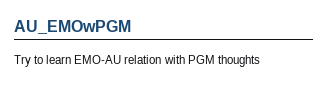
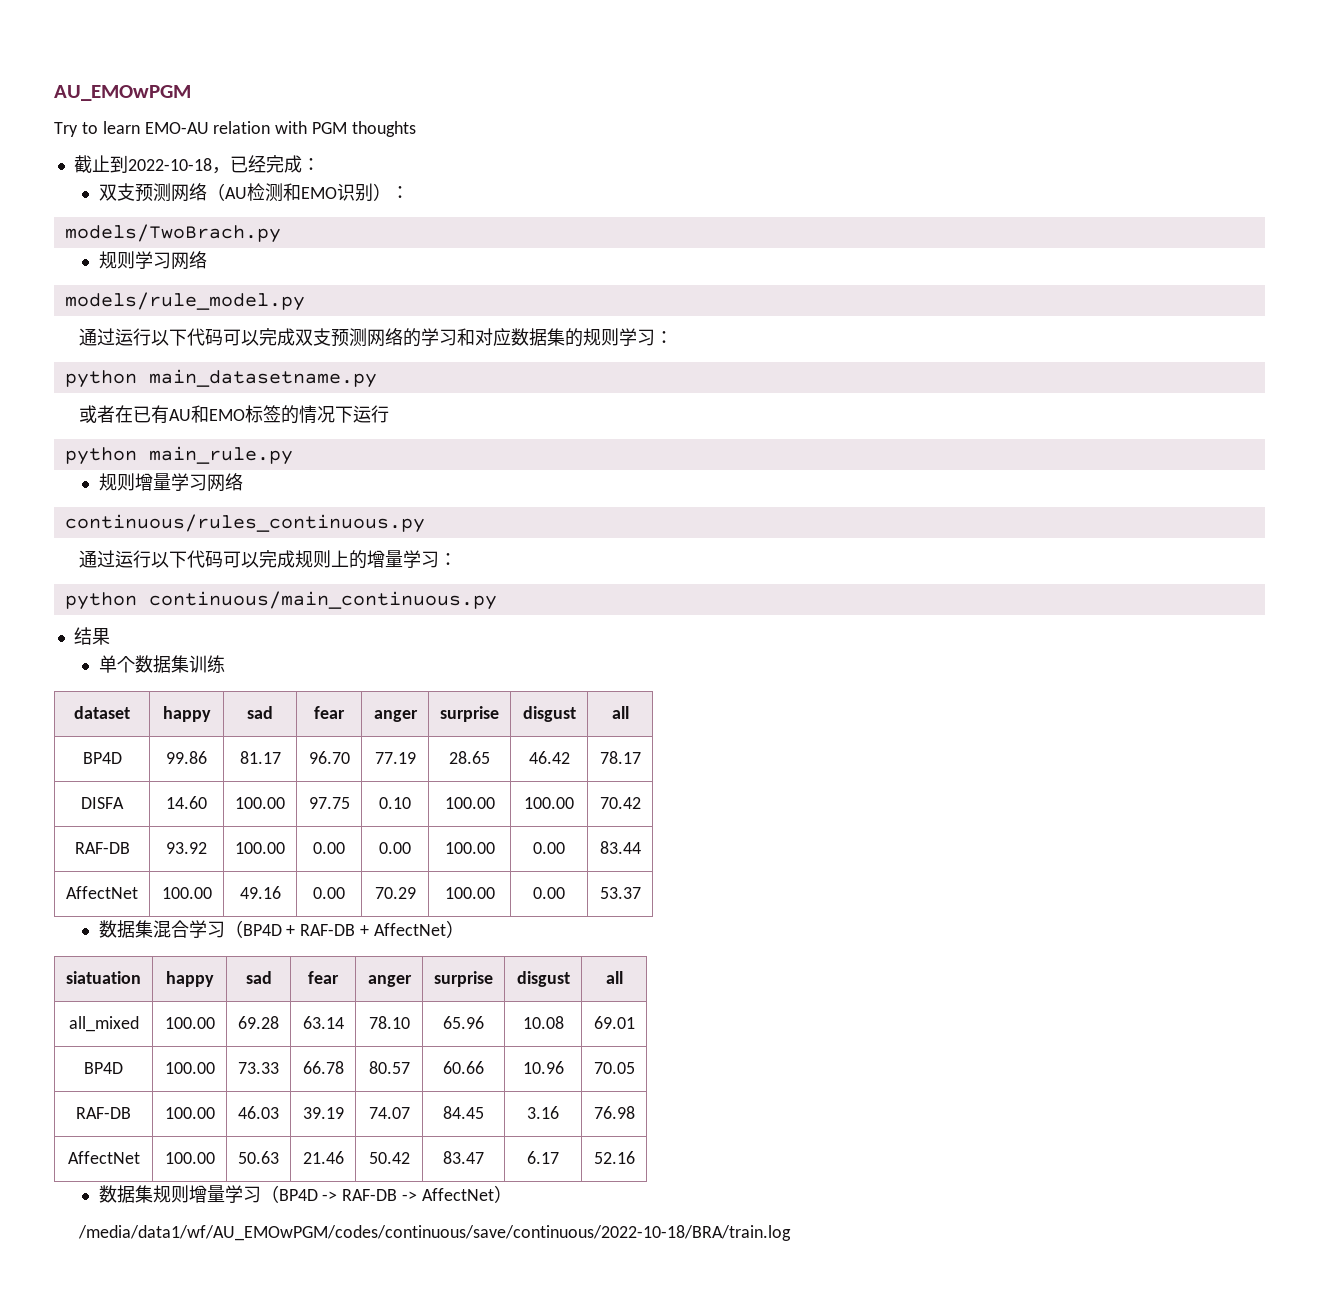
+ 截止到2022-10-18，已经完成：
+ 双支预测网络（AU检测和EMO识别）：
+ models/TwoBrach.py
+ 规则学习网络
+ models/rule_model.py
+ 通过运行以下代码可以完成双支预测网络的学习和对应数据集的规则学习：
+ python main_datasetname.py
+ 或者在已有AU和EMO标签的情况下运行
+ python main_rule.py
+ 规则增量学习网络
+ continuous/rules_continuous.py
+ 通过运行以下代码可以完成规则上的增量学习：
+ python continuous/main_continuous.py
+ 结果
+ 单个数据集训练
+ dataset | happy | sad | fear | anger | surprise | disgust | all
+ BP4D | 99.86 | 81.17 | 96.70 | 77.19 | 28.65 | 46.42 | 78.17
+ DISFA | 14.60 | 100.00 | 97.75 | 0.10 | 100.00 | 100.00 | 70.42
+ RAF-DB | 93.92 | 100.00 | 0.00 | 0.00 | 100.00 | 0.00 | 83.44
+ AffectNet | 100.00 | 49.16 | 0.00 | 70.29 | 100.00 | 0.00 | 53.37
+ 数据集混合学习（BP4D + RAF-DB + AffectNet）
+ siatuation | happy | sad | fear | anger | surprise | disgust | all
+ all_mixed | 100.00 | 69.28 | 63.14 | 78.10 | 65.96 | 10.08 | 69.01
+ BP4D | 100.00 | 73.33 | 66.78 | 80.57 | 60.66 | 10.96 | 70.05
+ RAF-DB | 100.00 | 46.03 | 39.19 | 74.07 | 84.45 | 3.16 | 76.98
+ AffectNet | 100.00 | 50.63 | 21.46 | 50.42 | 83.47 | 6.17 | 52.16
+ 数据集规则增量学习（BP4D -> RAF-DB -> AffectNet）
+ /media/data1/wf/AU_EMOwPGM/codes/continuous/save/continuous/2022-10-18/BRA/train.log

